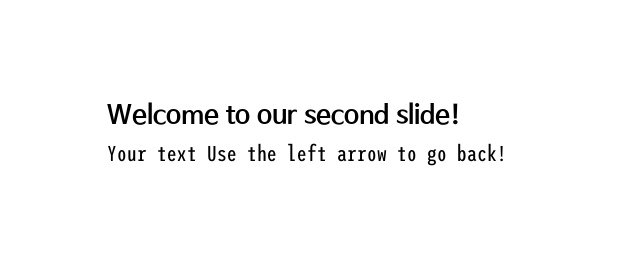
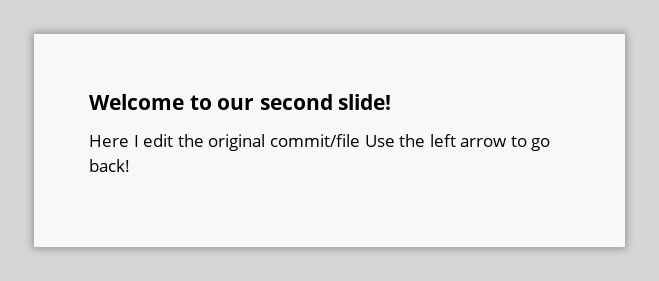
- Your text Use the left arrow to go back!
+ Here I edit the original commit/file Use the left arrow to go back!

